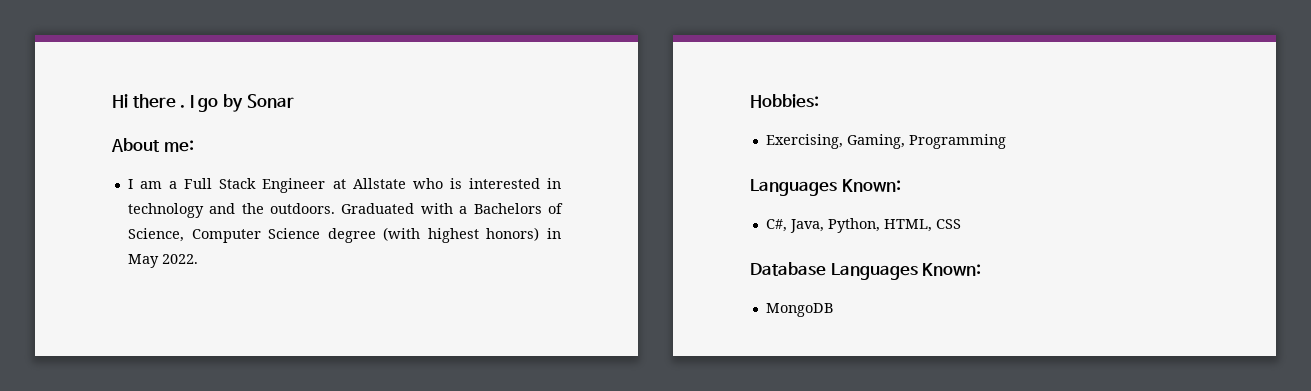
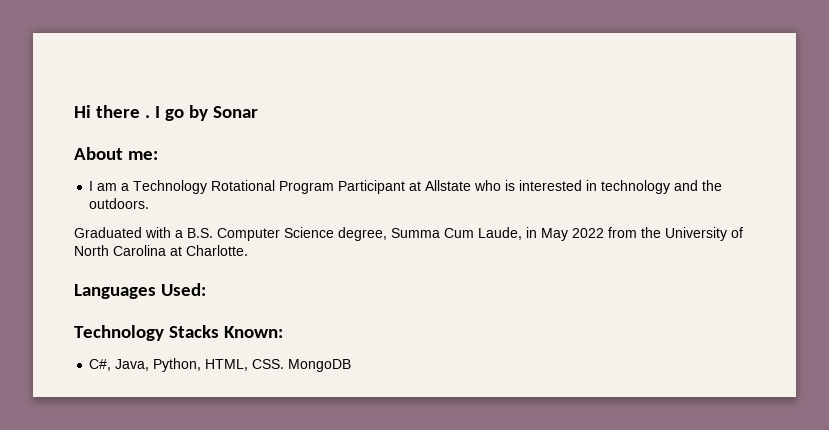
- I am a Full Stack Engineer at Allstate who is interested in technology and the outdoors. Graduated with a Bachelors of Science, Computer Science degree (with highest honors) in May 2022.
- Hobbies:
- Exercising, Gaming, Programming
- Languages Known:
+ I am a Technology Rotational Program Participant at Allstate who is interested in technology and the outdoors.
+ Graduated with a B.S. Computer Science degree, Summa Cum Laude, in May 2022 from the University of North Carolina at Charlotte.
+ Languages Used:
+ Technology Stacks Known:
- C#, Java, Python, HTML, CSS
- Database Languages Known:
- MongoDB
+ C#, Java, Python, HTML, CSS. MongoDB

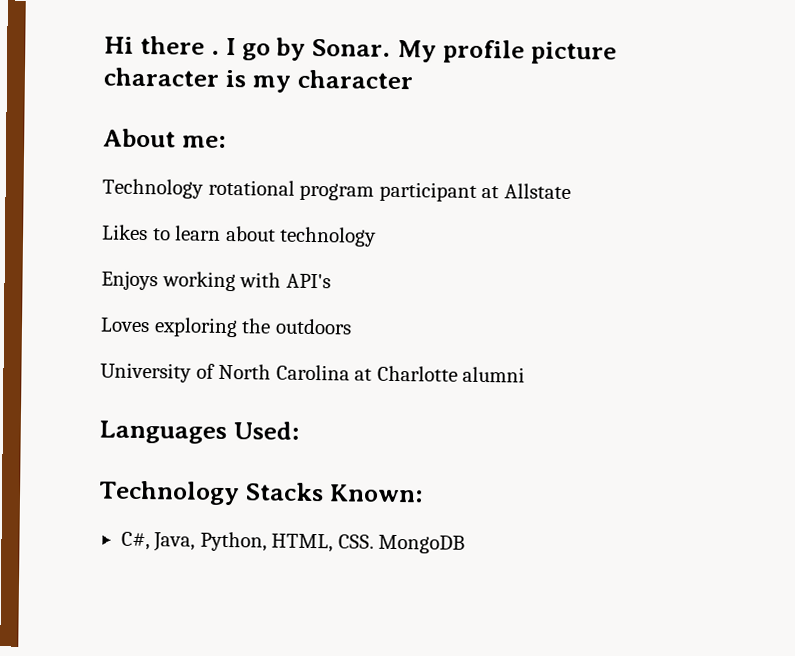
- I go by Sonar
+ I go by Sonar. My profile picture character is my character
  About me:
- I am a Technology Rotational Program Participant at Allstate who is interested in technology and the outdoors.
- Graduated with a B.S. Computer Science degree, Summa Cum Laude, in May 2022 from the University of North Carolina at Charlotte.
+ Technology rotational program participant at Allstate
+ Likes to learn about technology
+ Enjoys working with API's
+ Loves exploring the outdoors
+ University of North Carolina at Charlotte alumni

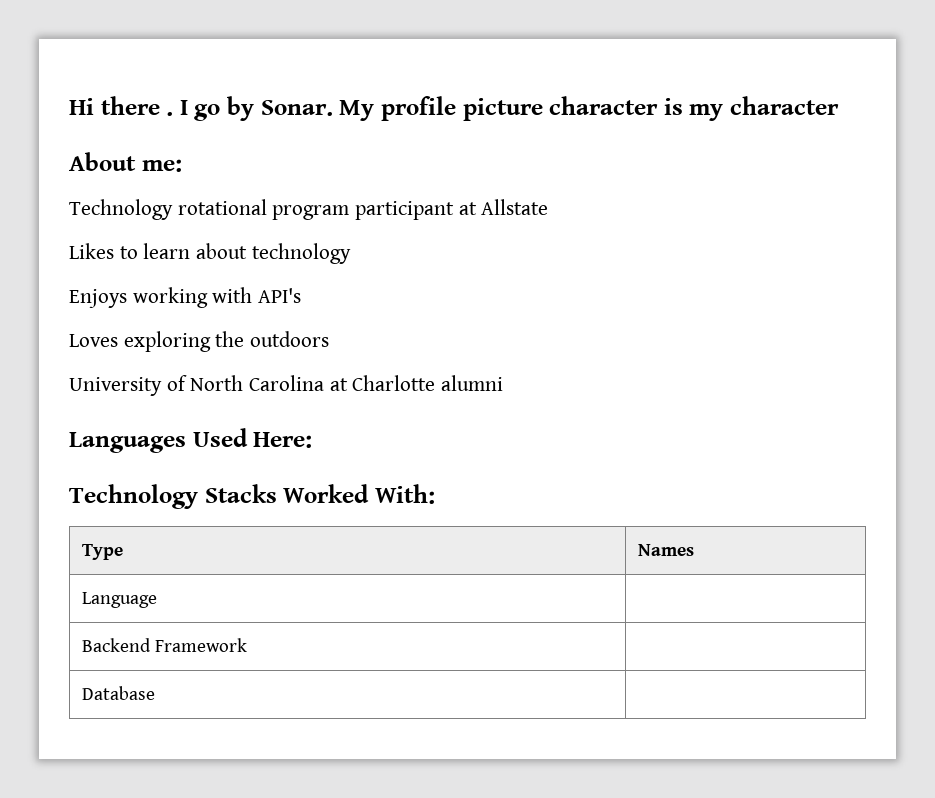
- Languages Used:
+ Languages Used Here:
- Technology Stacks Known:
- C#, Java, Python, HTML, CSS. MongoDB
+ Technology Stacks Worked With:
+ Type | Names
+ Language |
+ Backend Framework |
+ Database |

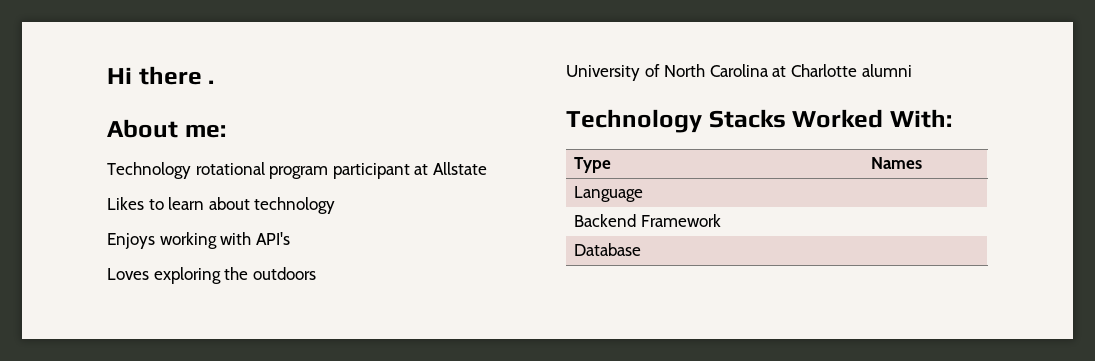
- I go by Sonar. My profile picture character is my character
- Languages Used Here:

